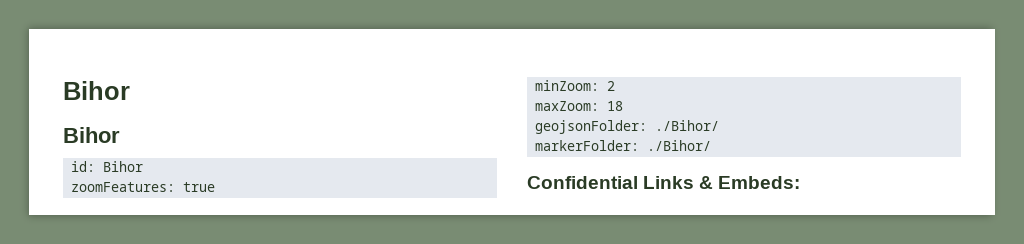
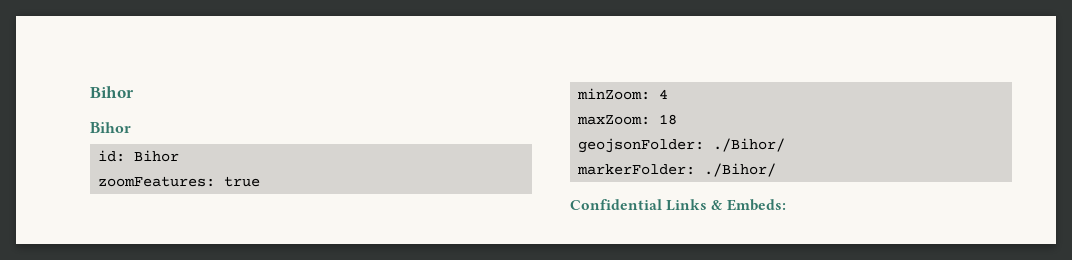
- minZoom: 2
+ minZoom: 4

